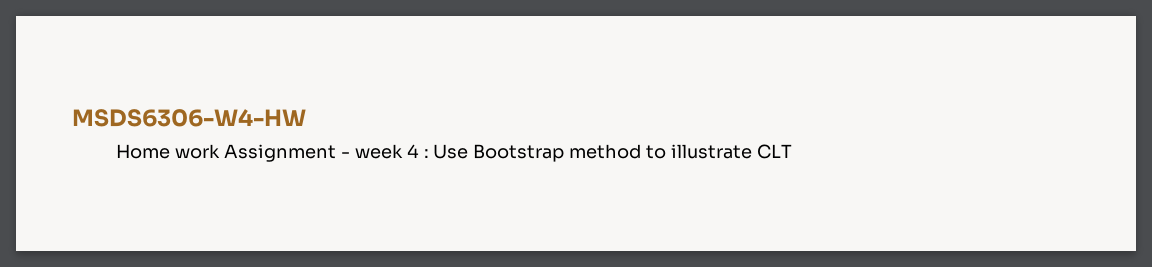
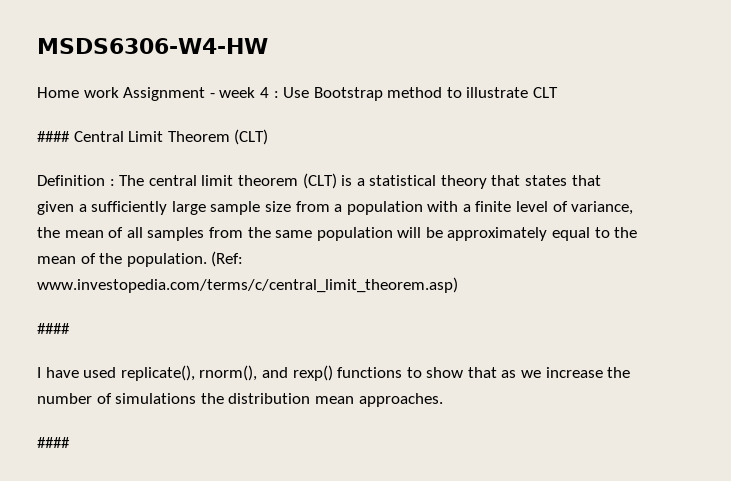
+ #### Central Limit Theorem (CLT)
+ Definition : The central limit theorem (CLT) is a statistical theory that states that given a sufficiently large sample size from a population with a finite level of variance, the mean of all samples from the same population will be approximately equal to the mean of the population. (Ref: www.investopedia.com/terms/c/central_limit_theorem.asp)
+ ####
+ I have used replicate(), rnorm(), and rexp() functions to show that as we increase the number of simulations the distribution mean approaches.
+ ####

